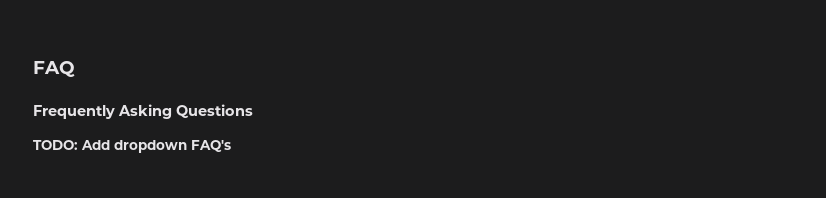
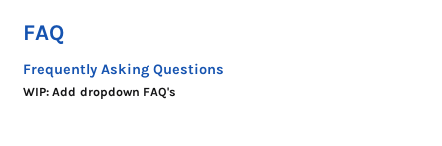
- TODO: Add dropdown FAQ's
+ WIP: Add dropdown FAQ's

